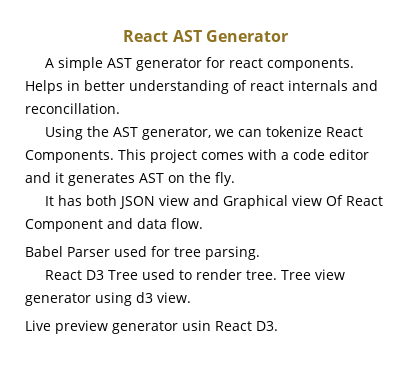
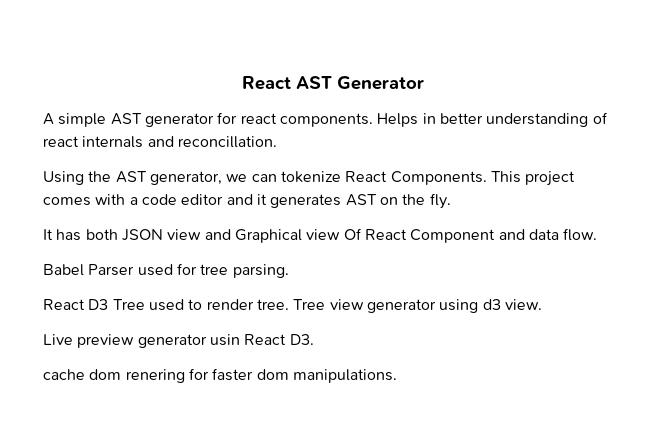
+ cache dom renering for faster dom manipulations.

